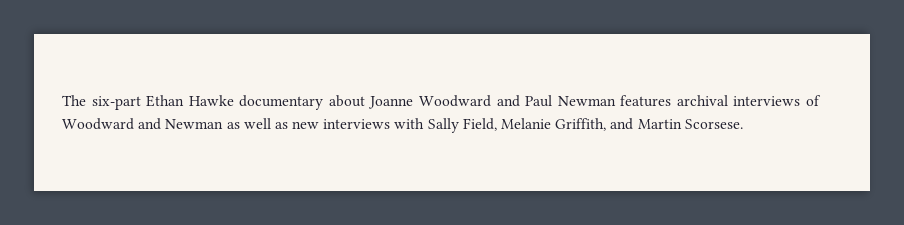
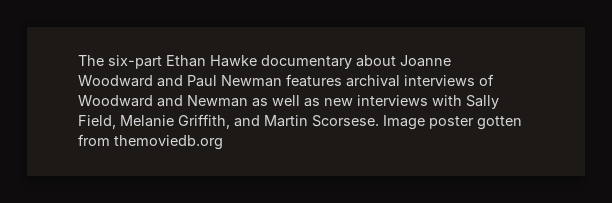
+ Image poster gotten from themoviedb.org

